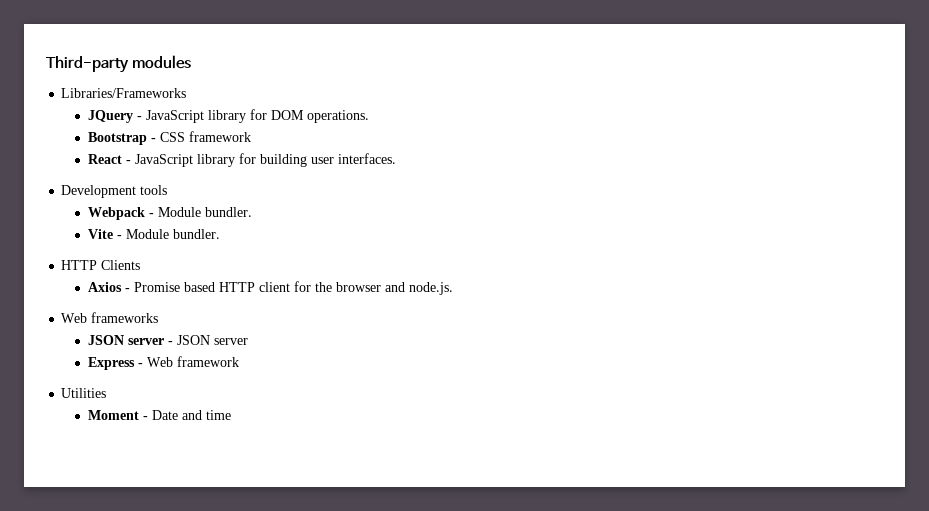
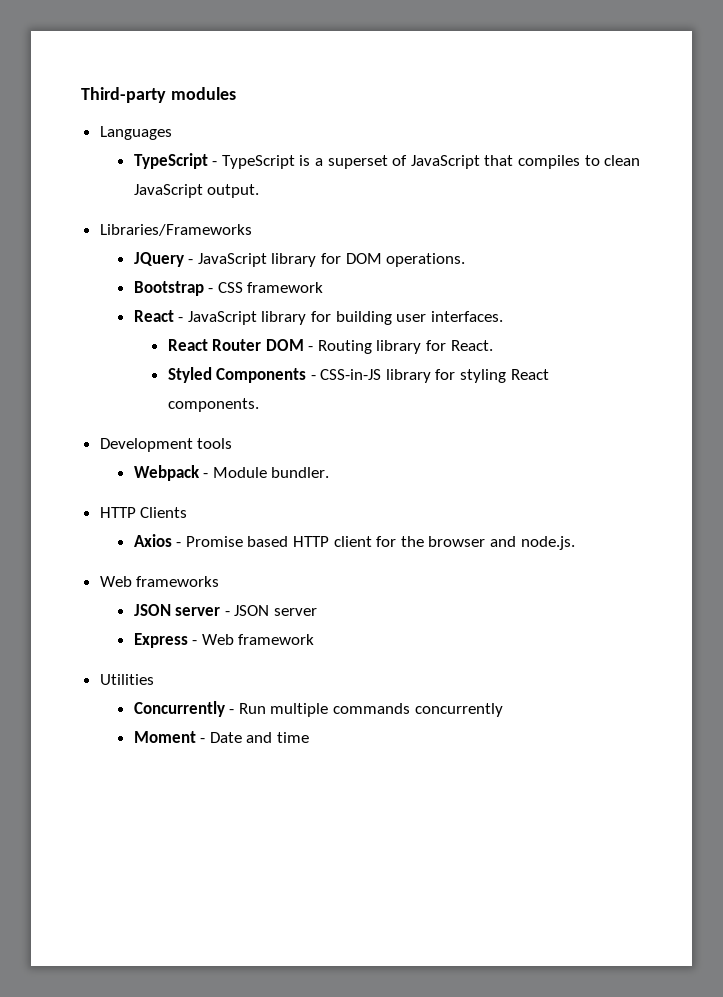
+ Languages
+ TypeScript - TypeScript is a superset of JavaScript that compiles to clean JavaScript output.
+ React Router DOM - Routing library for React.
+ Styled Components - CSS-in-JS library for styling React components.
- Vite - Module bundler.
+ Concurrently - Run multiple commands concurrently

